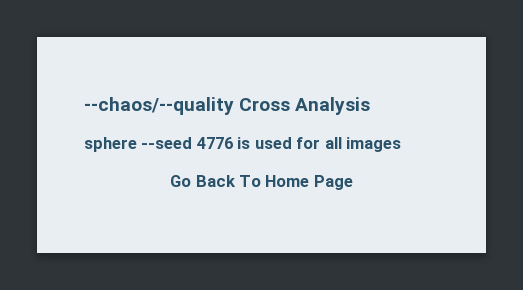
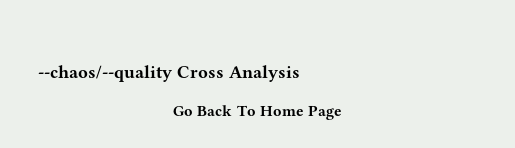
- sphere --seed 4776 is used for all images

